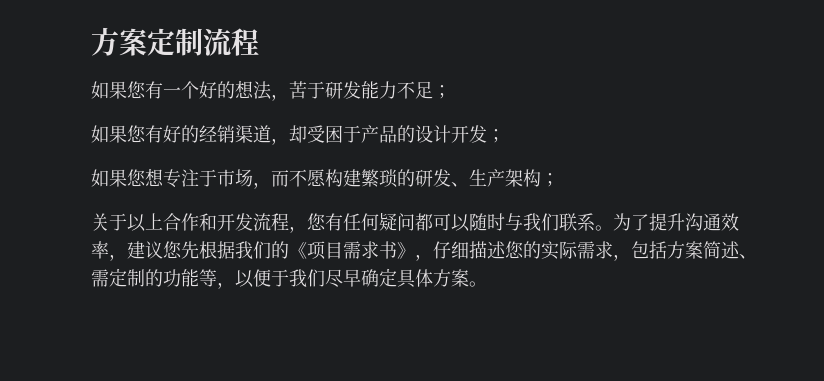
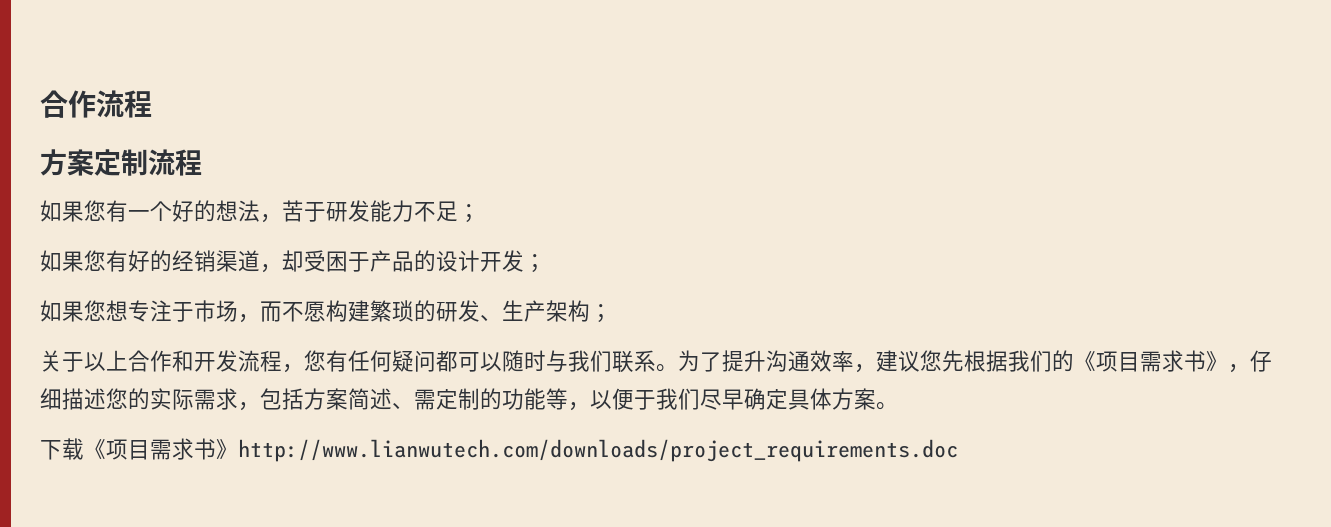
+ 合作流程
+ 下载《项目需求书》http://www.lianwutech.com/downloads/project_requirements.doc

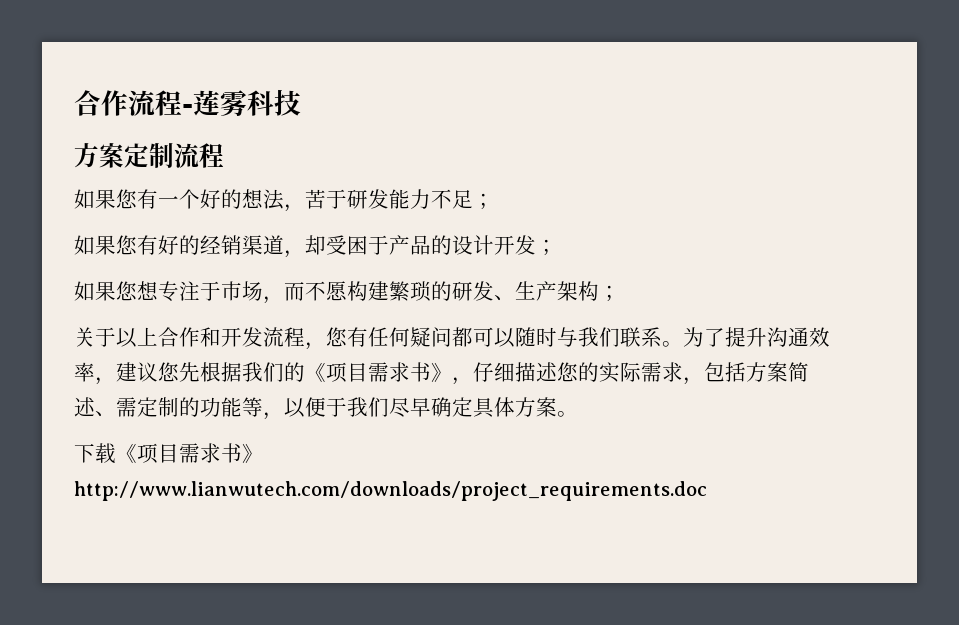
- 合作流程
+ 合作流程-莲雾科技

